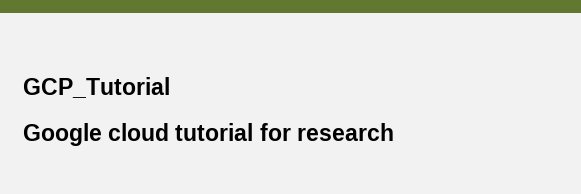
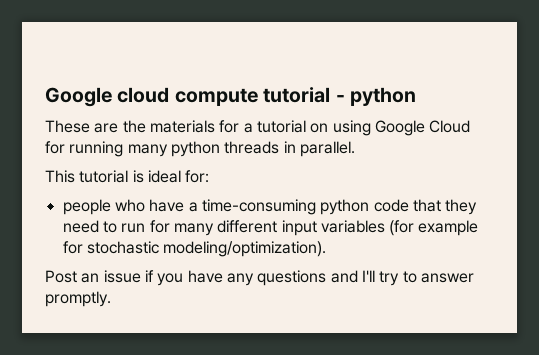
- GCP_Tutorial
- Google cloud tutorial for research
+ Google cloud compute tutorial - python
+ These are the materials for a tutorial on using Google Cloud for running many python threads in parallel.
+ This tutorial is ideal for:
+ people who have a time-consuming python code that they need to run for many different input variables (for example for stochastic modeling/optimization).
+ Post an issue if you have any questions and I'll try to answer promptly.

